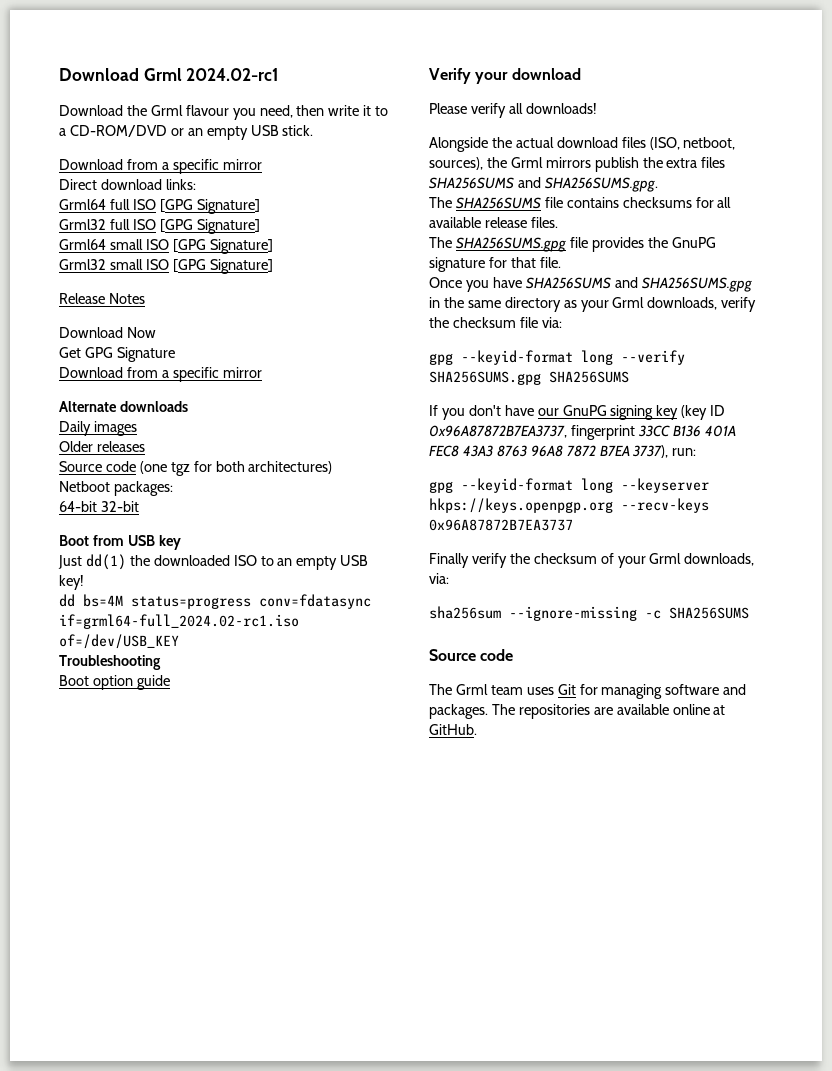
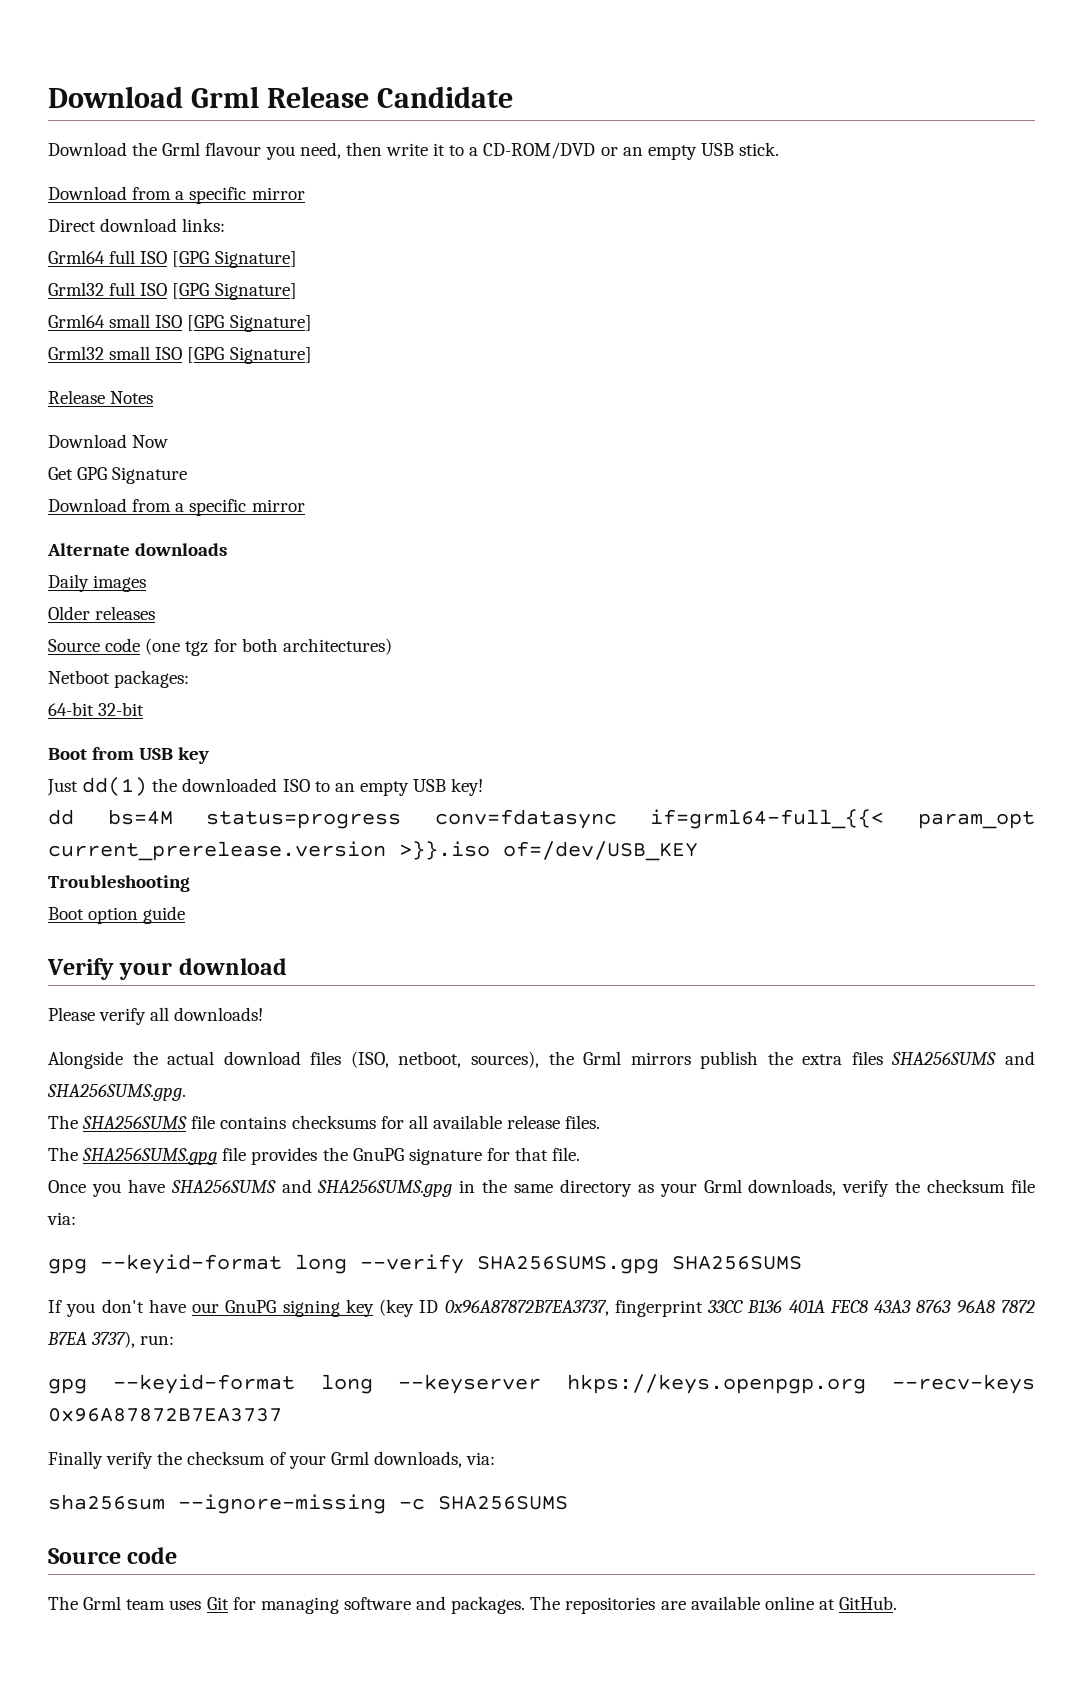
- Download Grml 2024.02-rc1
+ Download Grml Release Candidate
- dd bs=4M status=progress conv=fdatasync if=grml64-full_2024.02-rc1.iso of=/dev/USB_KEY
+ dd bs=4M status=progress conv=fdatasync if=grml64-full_{{< param_opt current_prerelease.version >}}.iso of=/dev/USB_KEY

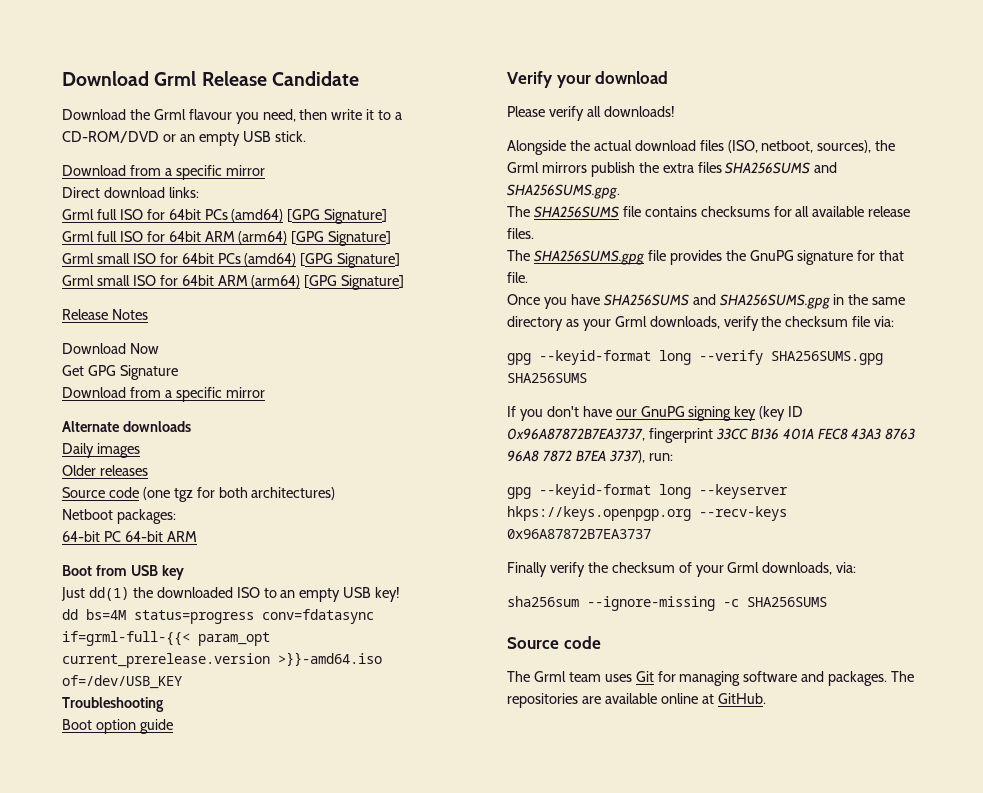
- Grml64 full ISO [GPG Signature]
- Grml32 full ISO [GPG Signature]
- Grml64 small ISO [GPG Signature]
- Grml32 small ISO [GPG Signature]
+ Grml full ISO for 64bit PCs (amd64) [GPG Signature]
+ Grml full ISO for 64bit ARM (arm64) [GPG Signature]
+ Grml small ISO for 64bit PCs (amd64) [GPG Signature]
+ Grml small ISO for 64bit ARM (arm64) [GPG Signature]
- 64-bit 32-bit
+ 64-bit PC 64-bit ARM
- dd bs=4M status=progress conv=fdatasync if=grml64-full_{{< param_opt current_prerelease.version >}}.iso of=/dev/USB_KEY
+ dd bs=4M status=progress conv=fdatasync if=grml-full-{{< param_opt current_prerelease.version >}}-amd64.iso of=/dev/USB_KEY

